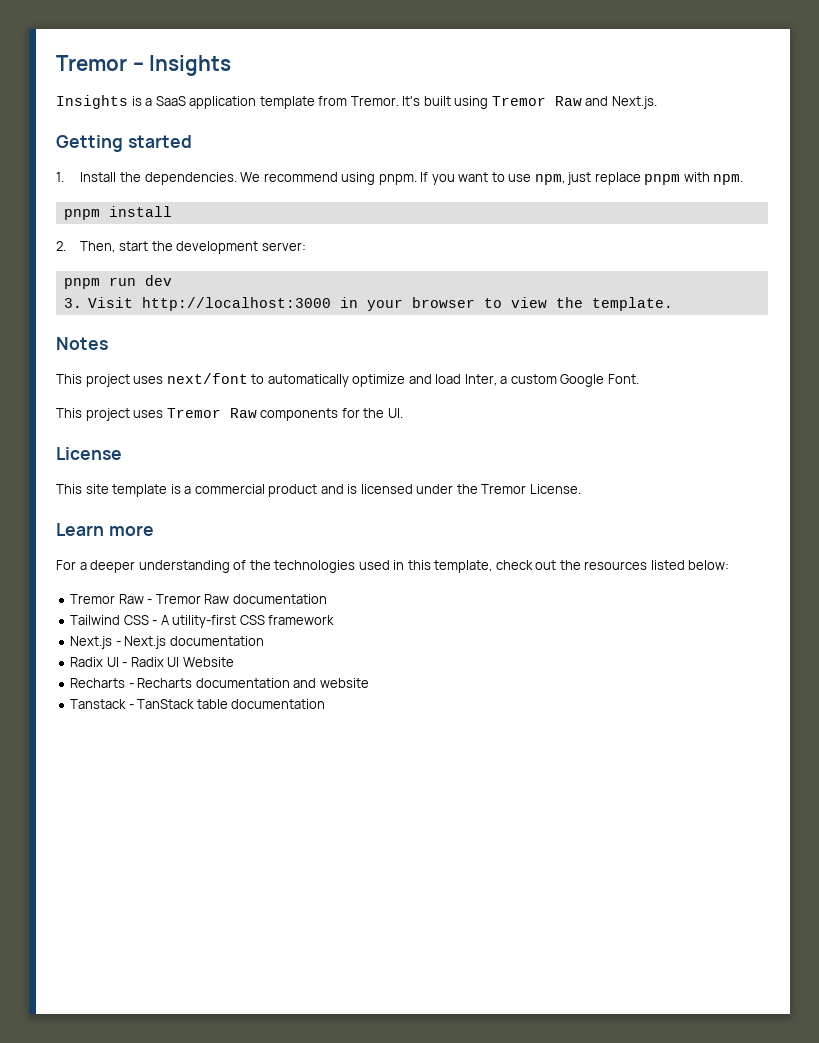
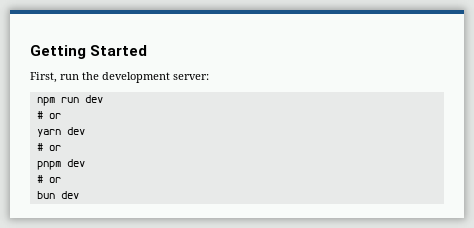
- Tremor – Insights
- Insights is a SaaS application template from Tremor. It's built using Tremor Raw and Next.js.
- Getting started
- 1. Install the dependencies. We recommend using pnpm. If you want to use npm, just replace pnpm with npm.
- pnpm install
- 2. Then, start the development server:
+ Getting Started
+ First, run the development server:
- pnpm run dev
- 3. Visit http://localhost:3000 in your browser to view the template.
- Notes
- This project uses next/font to automatically optimize and load Inter, a custom Google Font.
- This project uses Tremor Raw components for the UI.
- License
- This site template is a commercial product and is licensed under the Tremor License.
- Learn more
- For a deeper understanding of the technologies used in this template, check out the resources listed below:
- Tremor Raw - Tremor Raw documentation
- Tailwind CSS - A utility-first CSS framework
- Next.js - Next.js documentation
- Radix UI - Radix UI Website
- Recharts - Recharts documentation and website
- Tanstack - TanStack table documentation
+ npm run dev
+ # or
+ yarn dev
+ # or
+ pnpm dev
+ # or
+ bun dev

